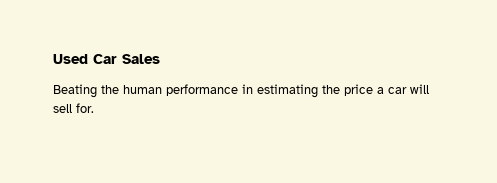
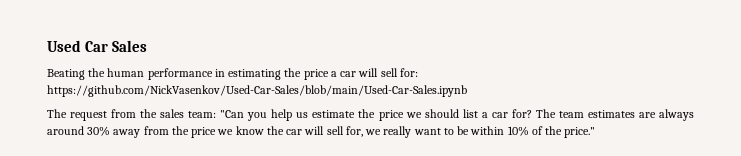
- Beating the human performance in estimating the price a car will sell for.
+ Beating the human performance in estimating the price a car will sell for: https://github.com/NickVasenkov/Used-Car-Sales/blob/main/Used-Car-Sales.ipynb
+ The request from the sales team: "Can you help us estimate the price we should list a car for? The team estimates are always around 30% away from the price we know the car will sell for, we really want to be within 10% of the price."

